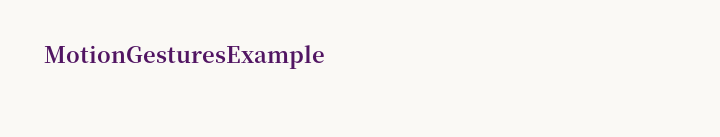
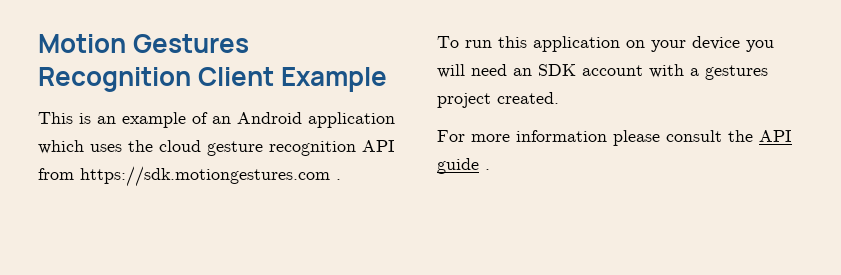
- MotionGesturesExample
+ Motion Gestures Recognition Client Example
+ This is an example of an Android application which uses the cloud gesture recognition API from https://sdk.motiongestures.com .
+ To run this application on your device you will need an SDK account with a gestures project created.
+ For more information please consult the API guide .

